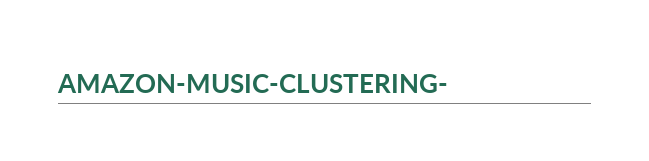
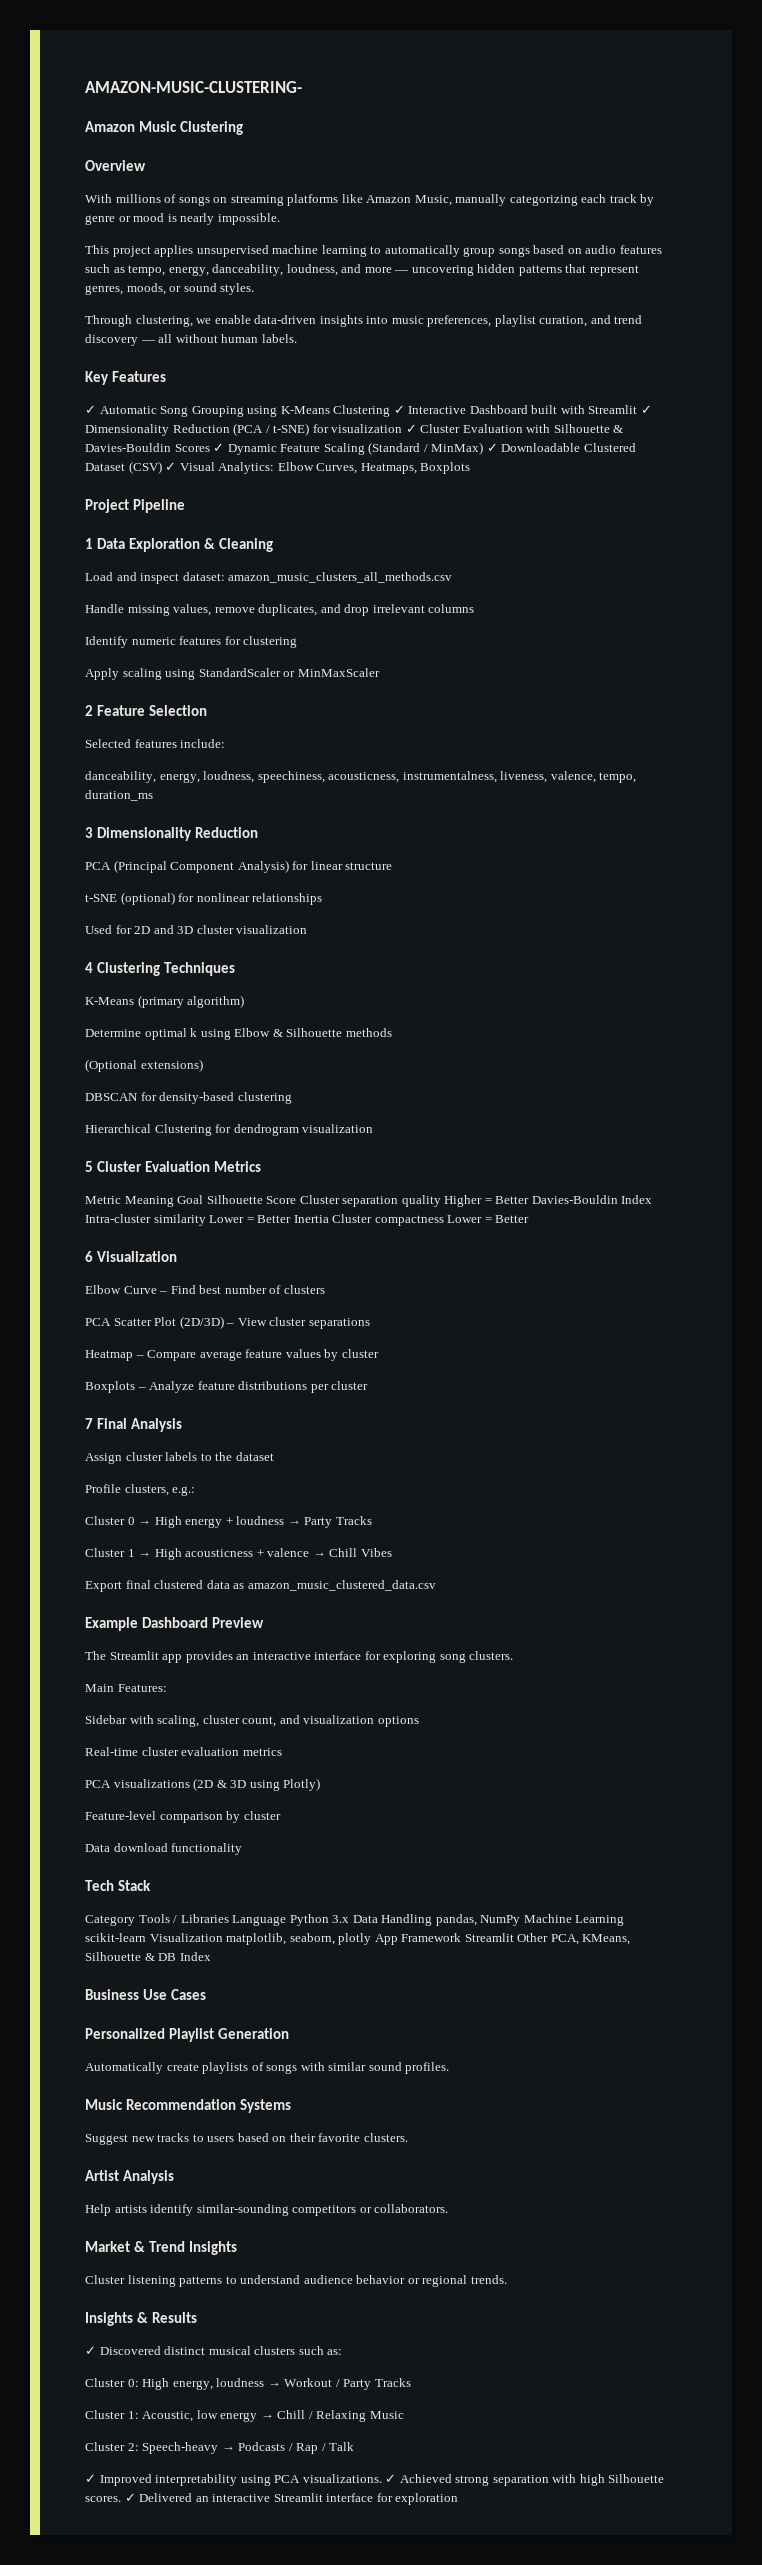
+ Amazon Music Clustering
+ Overview
+ With millions of songs on streaming platforms like Amazon Music, manually categorizing each track by genre or mood is nearly impossible.
+ This project applies unsupervised machine learning to automatically group songs based on audio features such as tempo, energy, danceability, loudness, and more — uncovering hidden patterns that represent genres, moods, or sound styles.
+ Through clustering, we enable data-driven insights into music preferences, playlist curation, and trend discovery — all without human labels.
+ Key Features
+ ✓ Automatic Song Grouping using K-Means Clustering ✓ Interactive Dashboard built with Streamlit ✓ Dimensionality Reduction (PCA / t-SNE) for visualization ✓ Cluster Evaluation with Silhouette & Davies-Bouldin Scores ✓ Dynamic Feature Scaling (Standard / MinMax) ✓ Downloadable Clustered Dataset (CSV) ✓ Visual Analytics: Elbow Curves, Heatmaps, Boxplots
+ Project Pipeline
+ 1 Data Exploration & Cleaning
+ Load and inspect dataset: amazon_music_clusters_all_methods.csv
+ Handle missing values, remove duplicates, and drop irrelevant columns
+ Identify numeric features for clustering
+ Apply scaling using StandardScaler or MinMaxScaler
+ 2 Feature Selection
+ Selected features include:
+ danceability, energy, loudness, speechiness, acousticness, instrumentalness, liveness, valence, tempo, duration_ms
+ 3 Dimensionality Reduction
+ PCA (Principal Component Analysis) for linear structure
+ t-SNE (optional) for nonlinear relationships
+ Used for 2D and 3D cluster visualization
+ 4 Clustering Techniques
+ K-Means (primary algorithm)
+ Determine optimal k using Elbow & Silhouette methods
+ (Optional extensions)
+ DBSCAN for density-based clustering
+ Hierarchical Clustering for dendrogram visualization
+ 5 Cluster Evaluation Metrics
+ Metric Meaning Goal Silhouette Score Cluster separation quality Higher = Better Davies-Bouldin Index Intra-cluster similarity Lower = Better Inertia Cluster compactness Lower = Better
+ 6 Visualization
+ Elbow Curve – Find best number of clusters
+ PCA Scatter Plot (2D/3D) – View cluster separations
+ Heatmap – Compare average feature values by cluster
+ Boxplots – Analyze feature distributions per cluster
+ 7 Final Analysis
+ Assign cluster labels to the dataset
+ Profile clusters, e.g.:
+ Cluster 0 → High energy + loudness → Party Tracks
+ Cluster 1 → High acousticness + valence → Chill Vibes
+ Export final clustered data as amazon_music_clustered_data.csv
+ Example Dashboard Preview
+ The Streamlit app provides an interactive interface for exploring song clusters.
+ Main Features:
+ Sidebar with scaling, cluster count, and visualization options
+ Real-time cluster evaluation metrics
+ PCA visualizations (2D & 3D using Plotly)
+ Feature-level comparison by cluster
+ Data download functionality
+ Tech Stack
+ Category Tools / Libraries Language Python 3.x Data Handling pandas, NumPy Machine Learning scikit-learn Visualization matplotlib, seaborn, plotly App Framework Streamlit Other PCA, KMeans, Silhouette & DB Index
+ Business Use Cases
+ Personalized Playlist Generation
+ Automatically create playlists of songs with similar sound profiles.
+ Music Recommendation Systems
+ Suggest new tracks to users based on their favorite clusters.
+ Artist Analysis
+ Help artists identify similar-sounding competitors or collaborators.
+ Market & Trend Insights
+ Cluster listening patterns to understand audience behavior or regional trends.
+ Insights & Results
+ ✓ Discovered distinct musical clusters such as:
+ Cluster 0: High energy, loudness → Workout / Party Tracks
+ Cluster 1: Acoustic, low energy → Chill / Relaxing Music
+ Cluster 2: Speech-heavy → Podcasts / Rap / Talk
+ ✓ Improved interpretability using PCA visualizations. ✓ Achieved strong separation with high Silhouette scores. ✓ Delivered an interactive Streamlit interface for exploration

